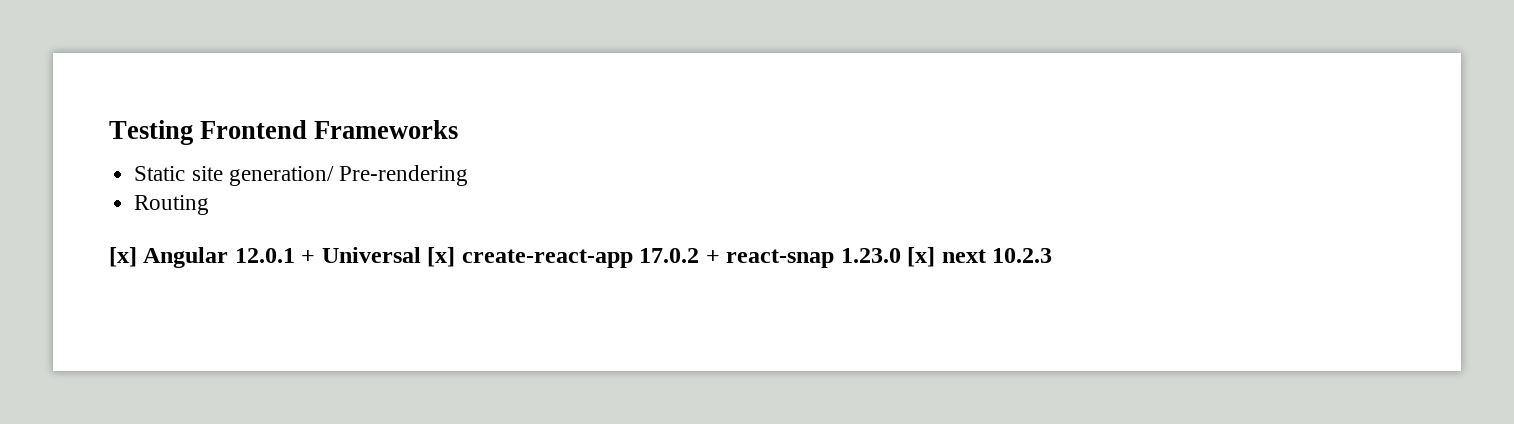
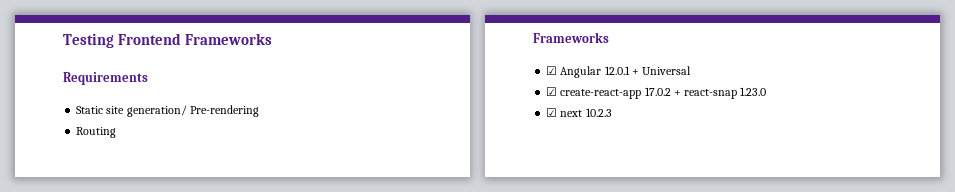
+ Requirements
  Routing
- [x] Angular 12.0.1 + Universal [x] create-react-app 17.0.2 + react-snap 1.23.0 [x] next 10.2.3
+ Frameworks
+ ☑ Angular 12.0.1 + Universal
+ ☑ create-react-app 17.0.2 + react-snap 1.23.0
+ ☑ next 10.2.3

